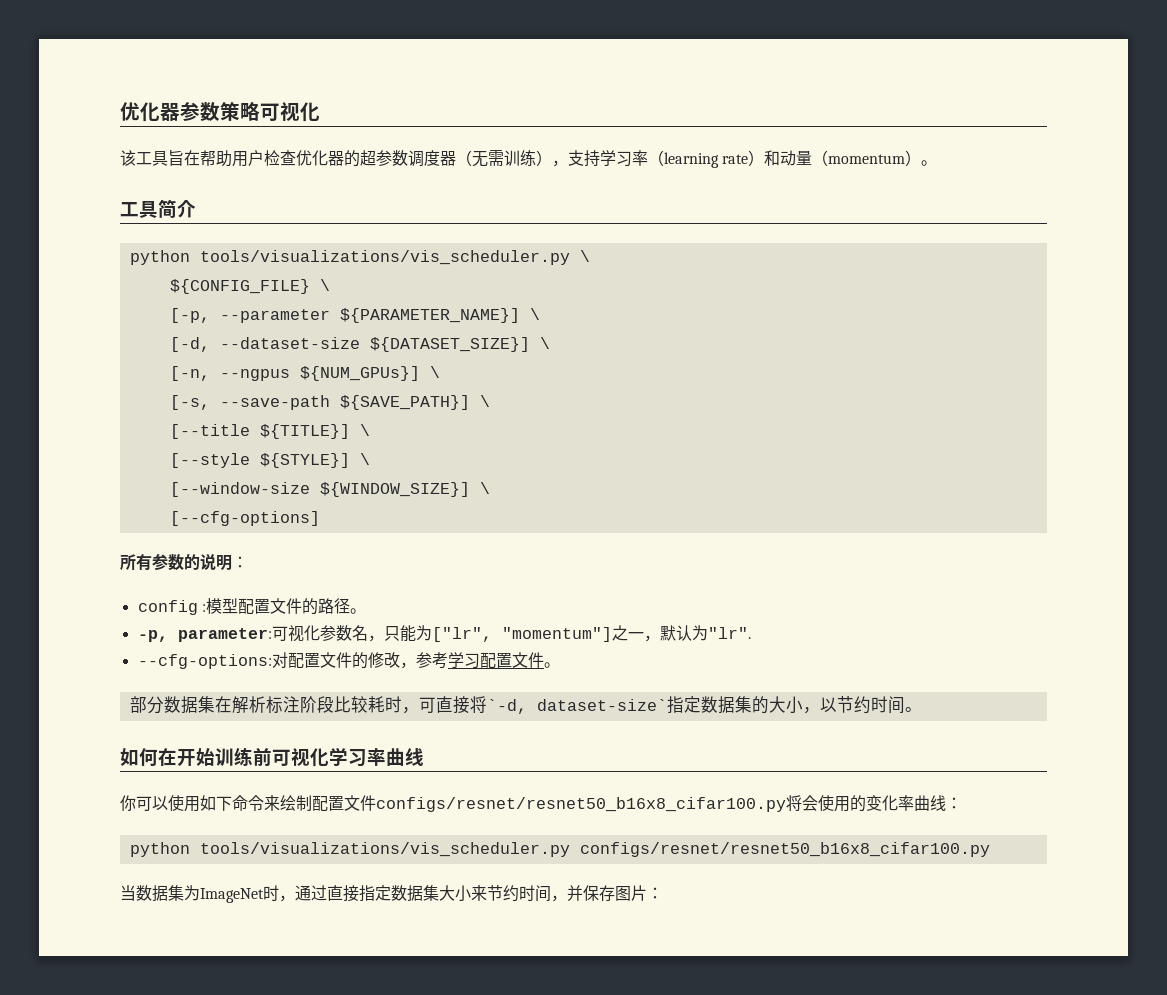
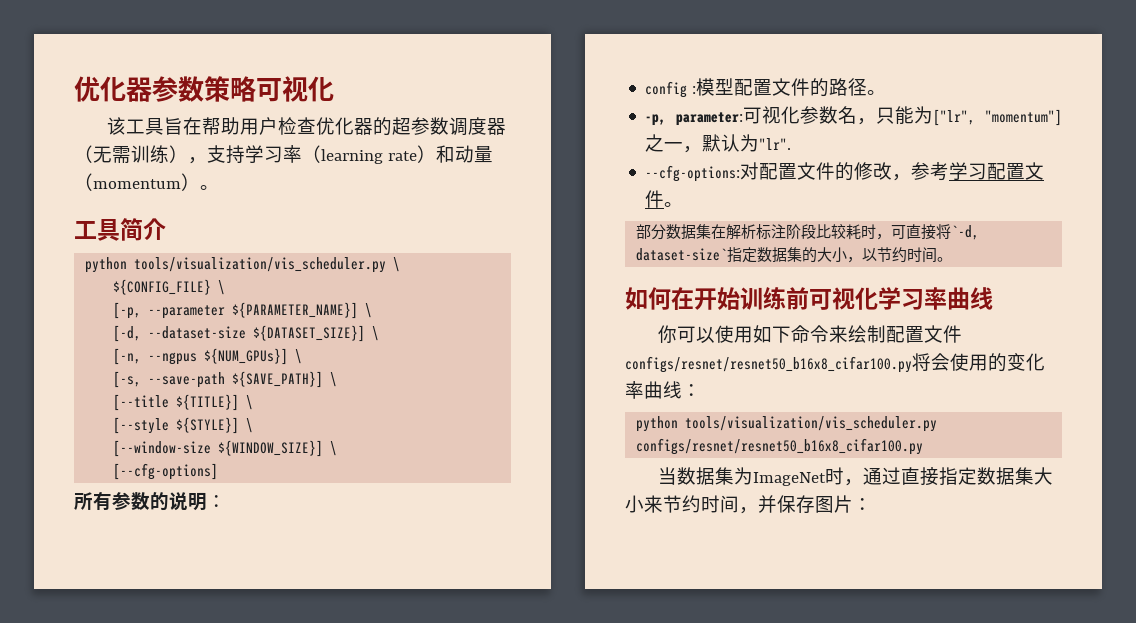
- python tools/visualizations/vis_scheduler.py \
+ python tools/visualization/vis_scheduler.py \
- python tools/visualizations/vis_scheduler.py configs/resnet/resnet50_b16x8_cifar100.py
+ python tools/visualization/vis_scheduler.py configs/resnet/resnet50_b16x8_cifar100.py

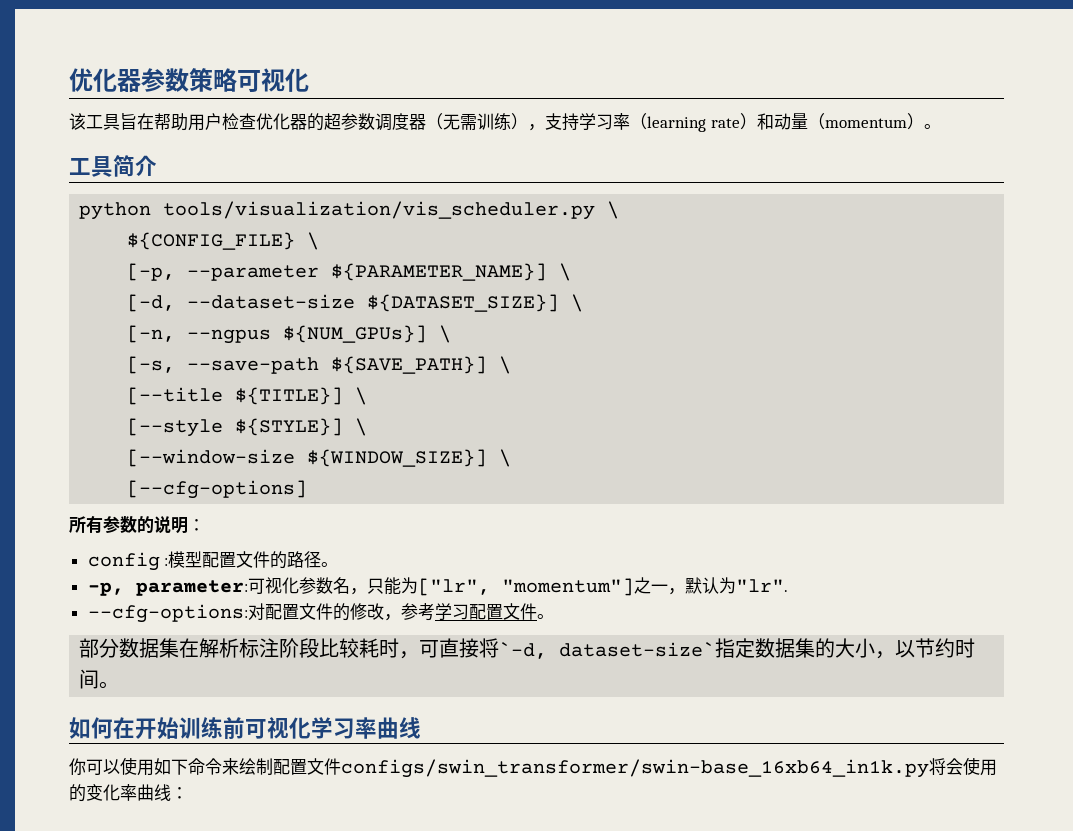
- 你可以使用如下命令来绘制配置文件configs/resnet/resnet50_b16x8_cifar100.py将会使用的变化率曲线：
+ 你可以使用如下命令来绘制配置文件configs/swin_transformer/swin-base_16xb64_in1k.py将会使用的变化率曲线：
- python tools/visualization/vis_scheduler.py configs/resnet/resnet50_b16x8_cifar100.py
- 当数据集为ImageNet时，通过直接指定数据集大小来节约时间，并保存图片：

